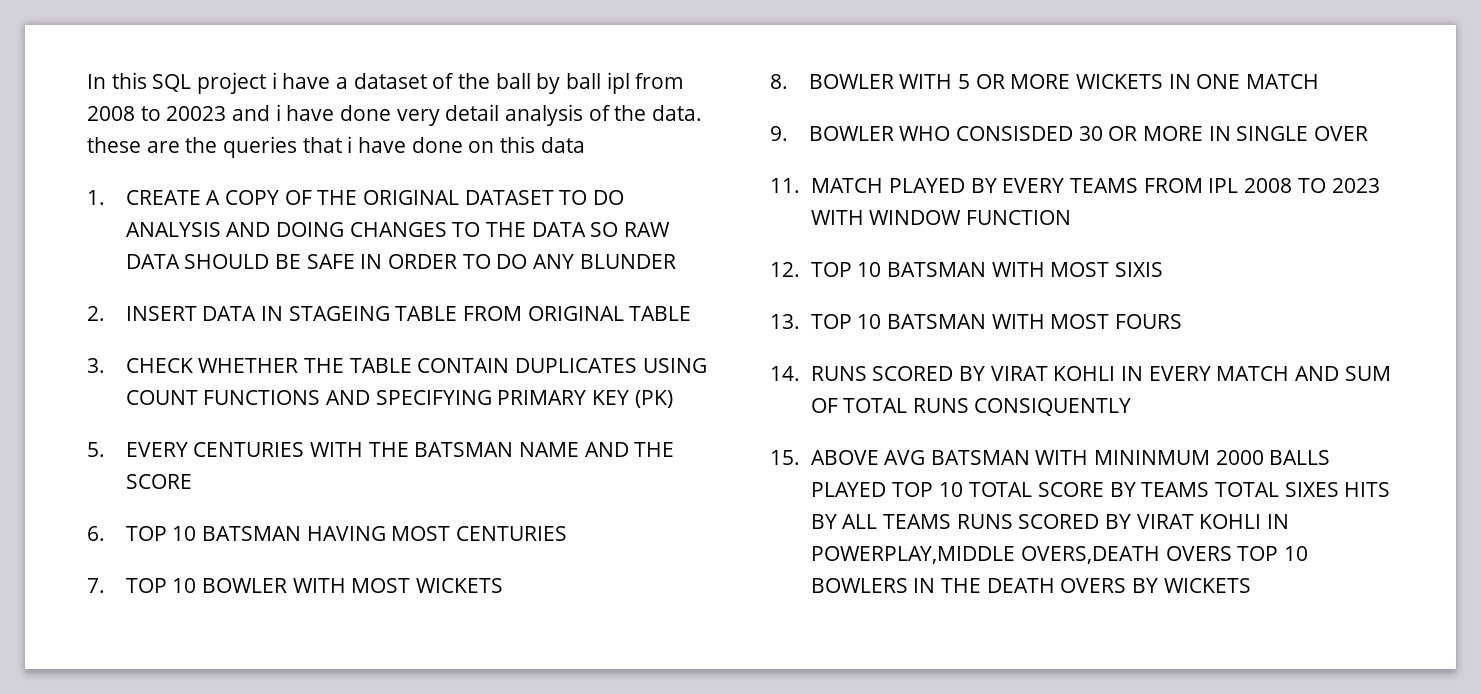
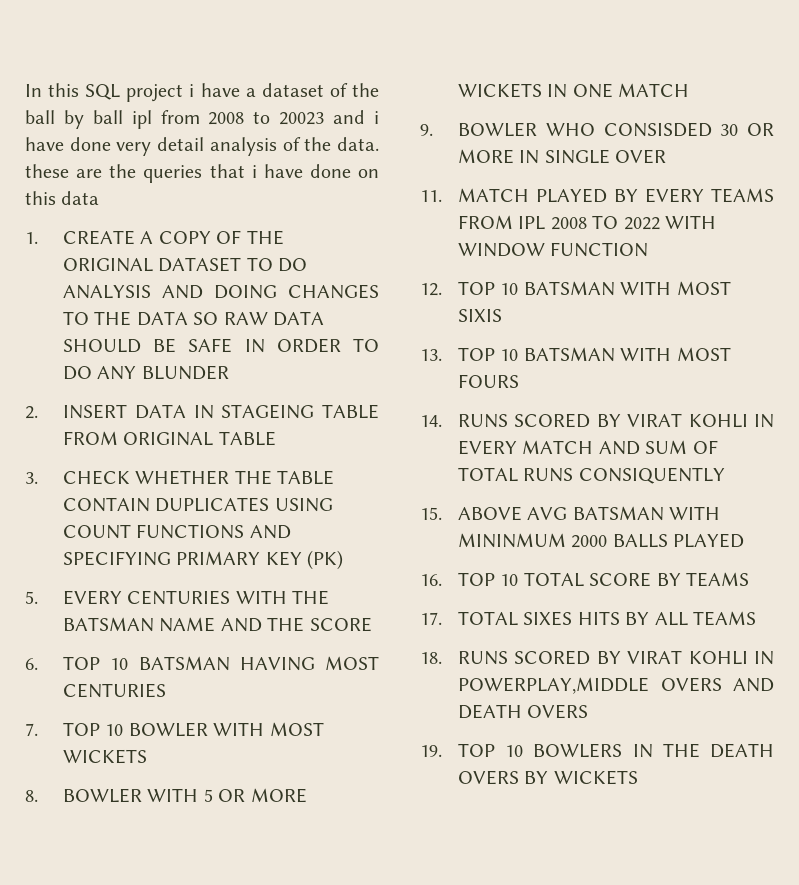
- 11. MATCH PLAYED BY EVERY TEAMS FROM IPL 2008 TO 2023 WITH WINDOW FUNCTION
+ 11. MATCH PLAYED BY EVERY TEAMS FROM IPL 2008 TO 2022 WITH WINDOW FUNCTION
- 15. ABOVE AVG BATSMAN WITH MININMUM 2000 BALLS PLAYED TOP 10 TOTAL SCORE BY TEAMS TOTAL SIXES HITS BY ALL TEAMS RUNS SCORED BY VIRAT KOHLI IN POWERPLAY,MIDDLE OVERS,DEATH OVERS TOP 10 BOWLERS IN THE DEATH OVERS BY WICKETS
+ 15. ABOVE AVG BATSMAN WITH MININMUM 2000 BALLS PLAYED
+ 16. TOP 10 TOTAL SCORE BY TEAMS
+ 17. TOTAL SIXES HITS BY ALL TEAMS
+ 18. RUNS SCORED BY VIRAT KOHLI IN POWERPLAY,MIDDLE OVERS AND DEATH OVERS
+ 19. TOP 10 BOWLERS IN THE DEATH OVERS BY WICKETS

